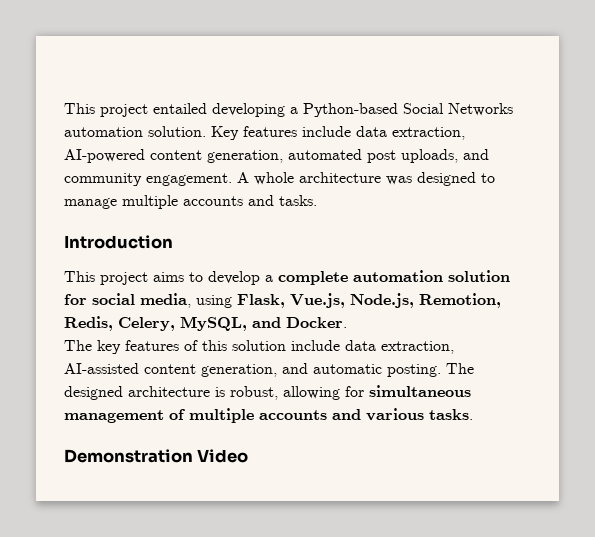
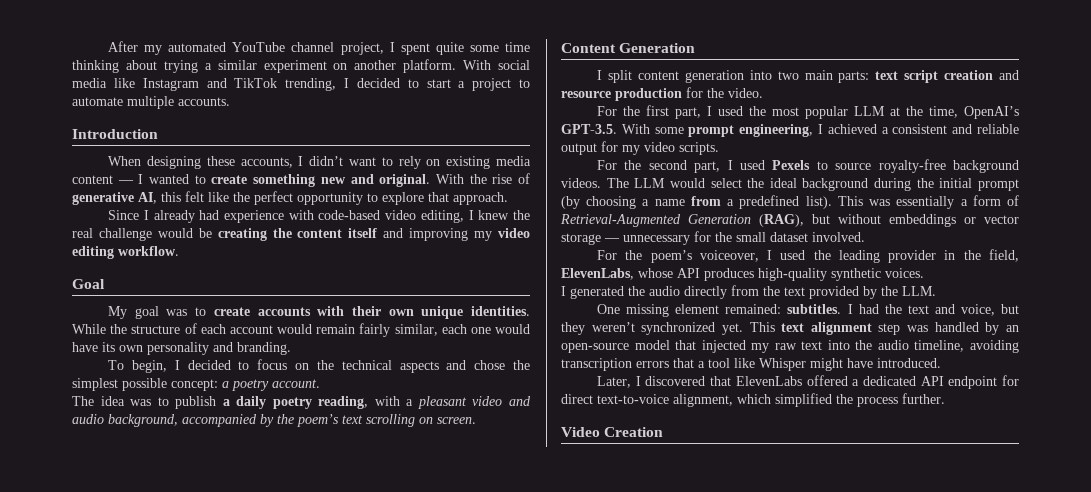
- This project entailed developing a Python-based Social Networks automation solution. Key features include data extraction, AI-powered content generation, automated post uploads, and community engagement. A whole architecture was designed to manage multiple accounts and tasks.
+ After my automated YouTube channel project, I spent quite some time thinking about trying a similar experiment on another platform. With social media like Instagram and TikTok trending, I decided to start a project to automate multiple accounts.
  Introduction
- This project aims to develop a complete automation solution for social media, using Flask, Vue.js, Node.js, Remotion, Redis, Celery, MySQL, and Docker.
- The key features of this solution include data extraction, AI-assisted content generation, and automatic posting. The designed architecture is robust, allowing for simultaneous management of multiple accounts and various tasks.
- Demonstration Video
+ When designing these accounts, I didn’t want to rely on existing media content — I wanted to create something new and original. With the rise of generative AI, this felt like the perfect opportunity to explore that approach.
+ Since I already had experience with code-based video editing, I knew the real challenge would be creating the content itself and improving my video editing workflow.
+ Goal
+ My goal was to create accounts with their own unique identities. While the structure of each account would remain fairly similar, each one would have its own personality and branding.
+ To begin, I decided to focus on the technical aspects and chose the simplest possible concept: a poetry account.
+ The idea was to publish a daily poetry reading, with a pleasant video and audio background, accompanied by the poem’s text scrolling on screen.
+ Content Generation
+ I split content generation into two main parts: text script creation and resource production for the video.
+ For the first part, I used the most popular LLM at the time, OpenAI’s GPT-3.5. With some prompt engineering, I achieved a consistent and reliable output for my video scripts.
+ For the second part, I used Pexels to source royalty-free background videos. The LLM would select the ideal background during the initial prompt (by choosing a name from a predefined list). This was essentially a form of Retrieval-Augmented Generation (RAG), but without embeddings or vector storage — unnecessary for the small dataset involved.
+ For the poem’s voiceover, I used the leading provider in the field, ElevenLabs, whose API produces high-quality synthetic voices.
+ I generated the audio directly from the text provided by the LLM.
+ One missing element remained: subtitles. I had the text and voice, but they weren’t synchronized yet. This text alignment step was handled by an open-source model that injected my raw text into the audio timeline, avoiding transcription errors that a tool like Whisper might have introduced.
+ Later, I discovered that ElevenLabs offered a dedicated API endpoint for direct text-to-voice alignment, which simplified the process further.
+ Video Creation

